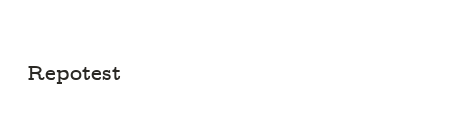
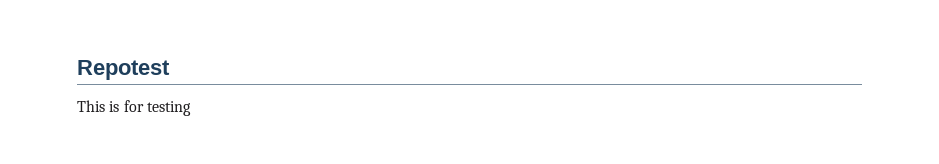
+ This is for testing

